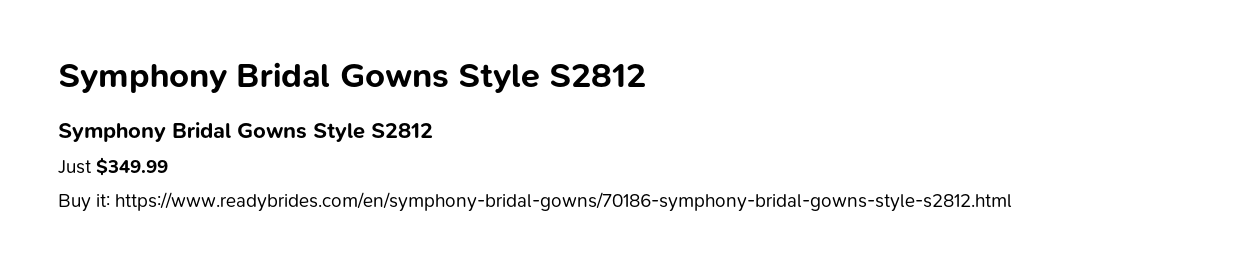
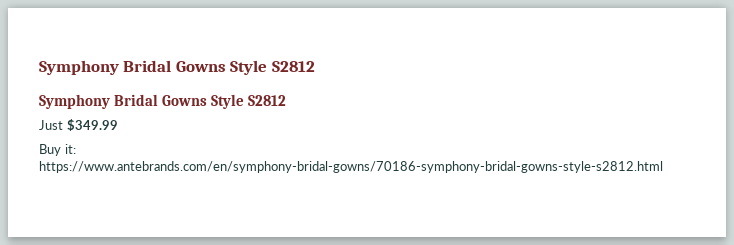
- Buy it: https://www.readybrides.com/en/symphony-bridal-gowns/70186-symphony-bridal-gowns-style-s2812.html
+ Buy it: https://www.antebrands.com/en/symphony-bridal-gowns/70186-symphony-bridal-gowns-style-s2812.html

